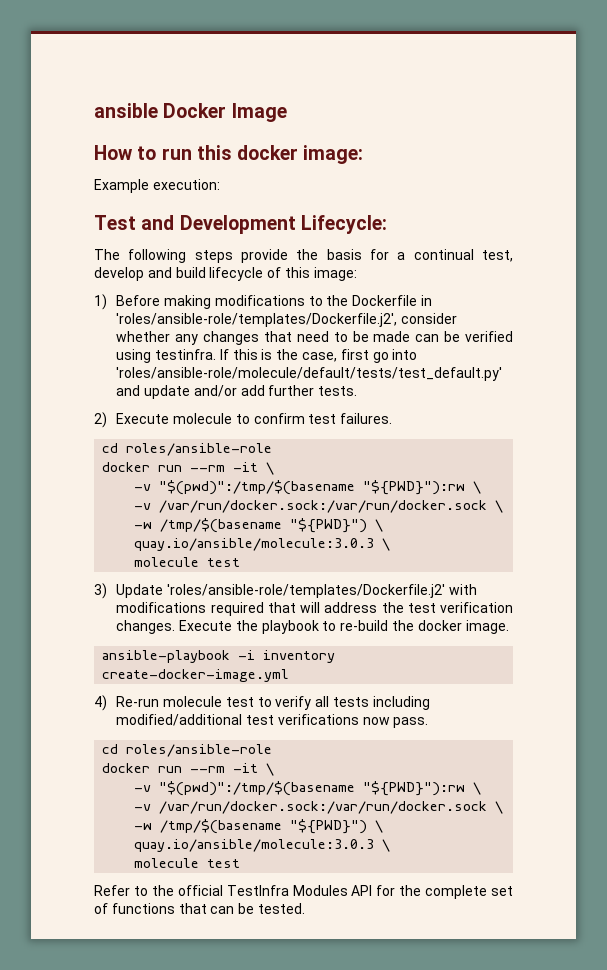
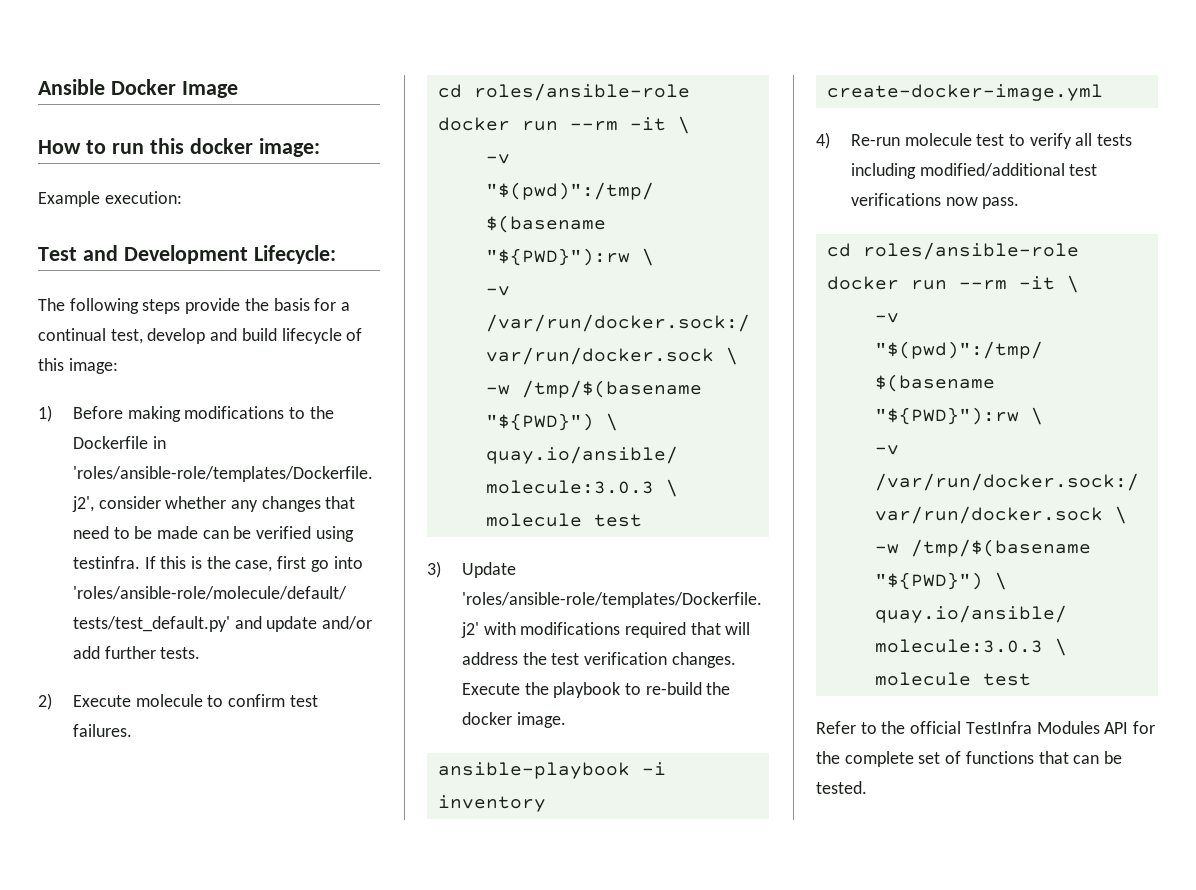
- ansible Docker Image
+ Ansible Docker Image

